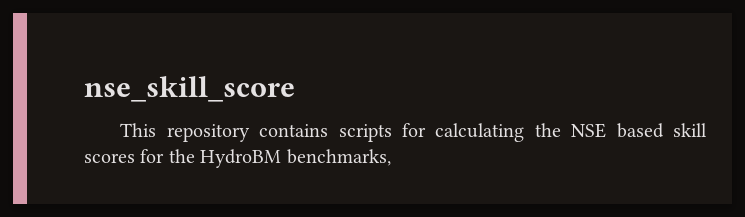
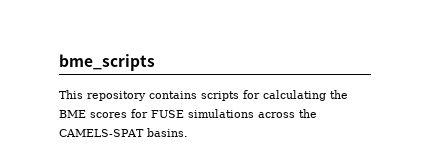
- nse_skill_score
+ bme_scripts
- This repository contains scripts for calculating the NSE based skill scores for the HydroBM benchmarks,
+ This repository contains scripts for calculating the BME scores for FUSE simulations across the CAMELS-SPAT basins.

